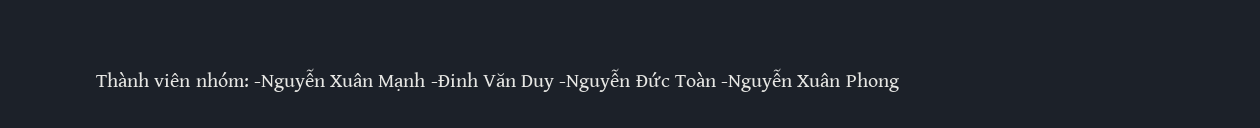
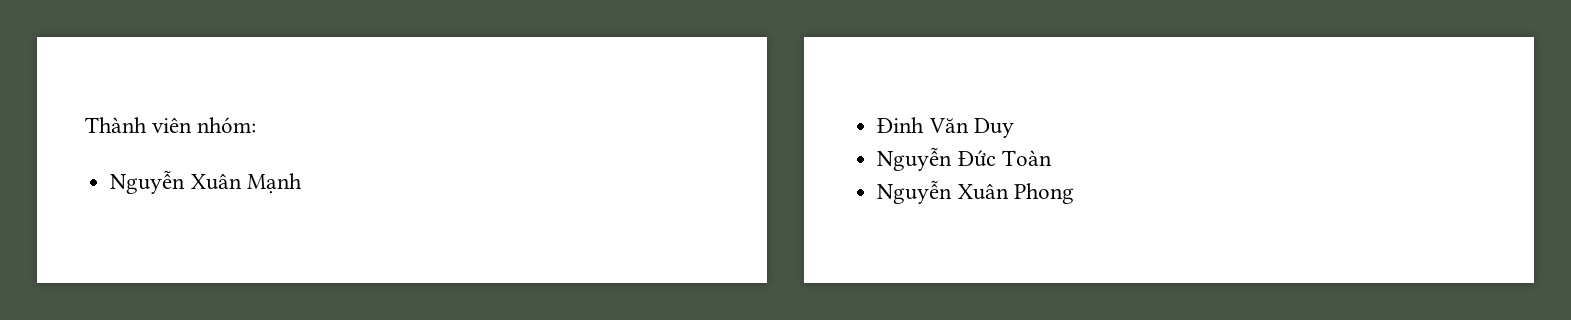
- Thành viên nhóm: -Nguyễn Xuân Mạnh -Đinh Văn Duy -Nguyễn Đức Toàn -Nguyễn Xuân Phong
+ Thành viên nhóm:
+ Nguyễn Xuân Mạnh
+ Đinh Văn Duy
+ Nguyễn Đức Toàn
+ Nguyễn Xuân Phong

